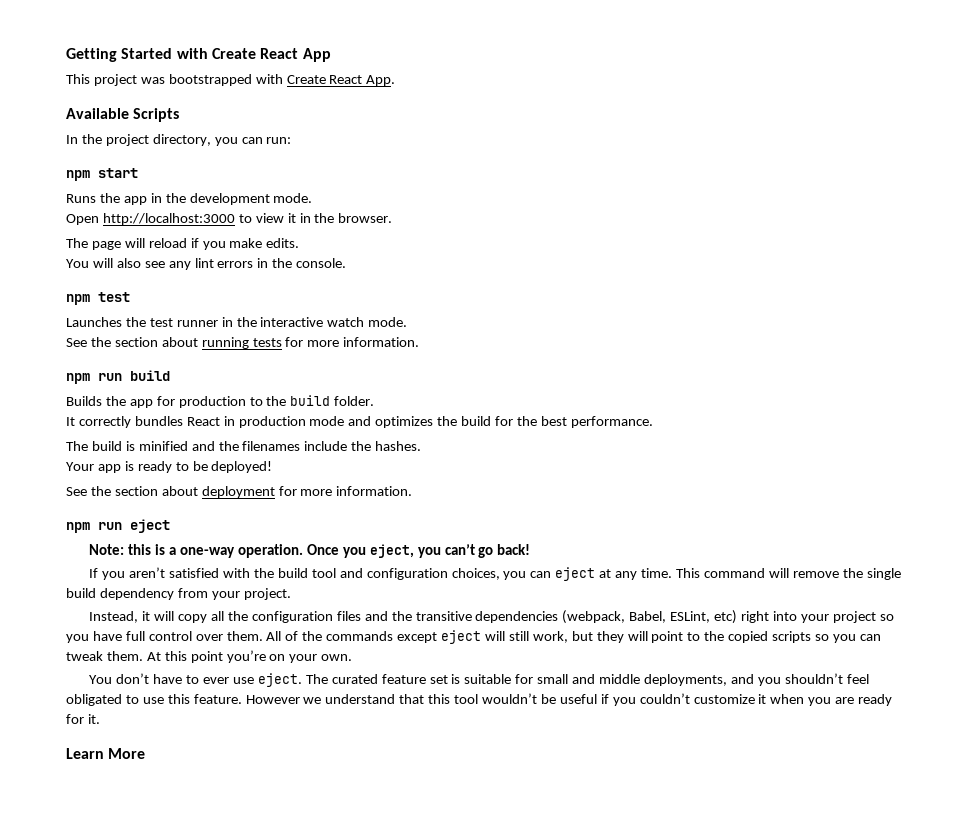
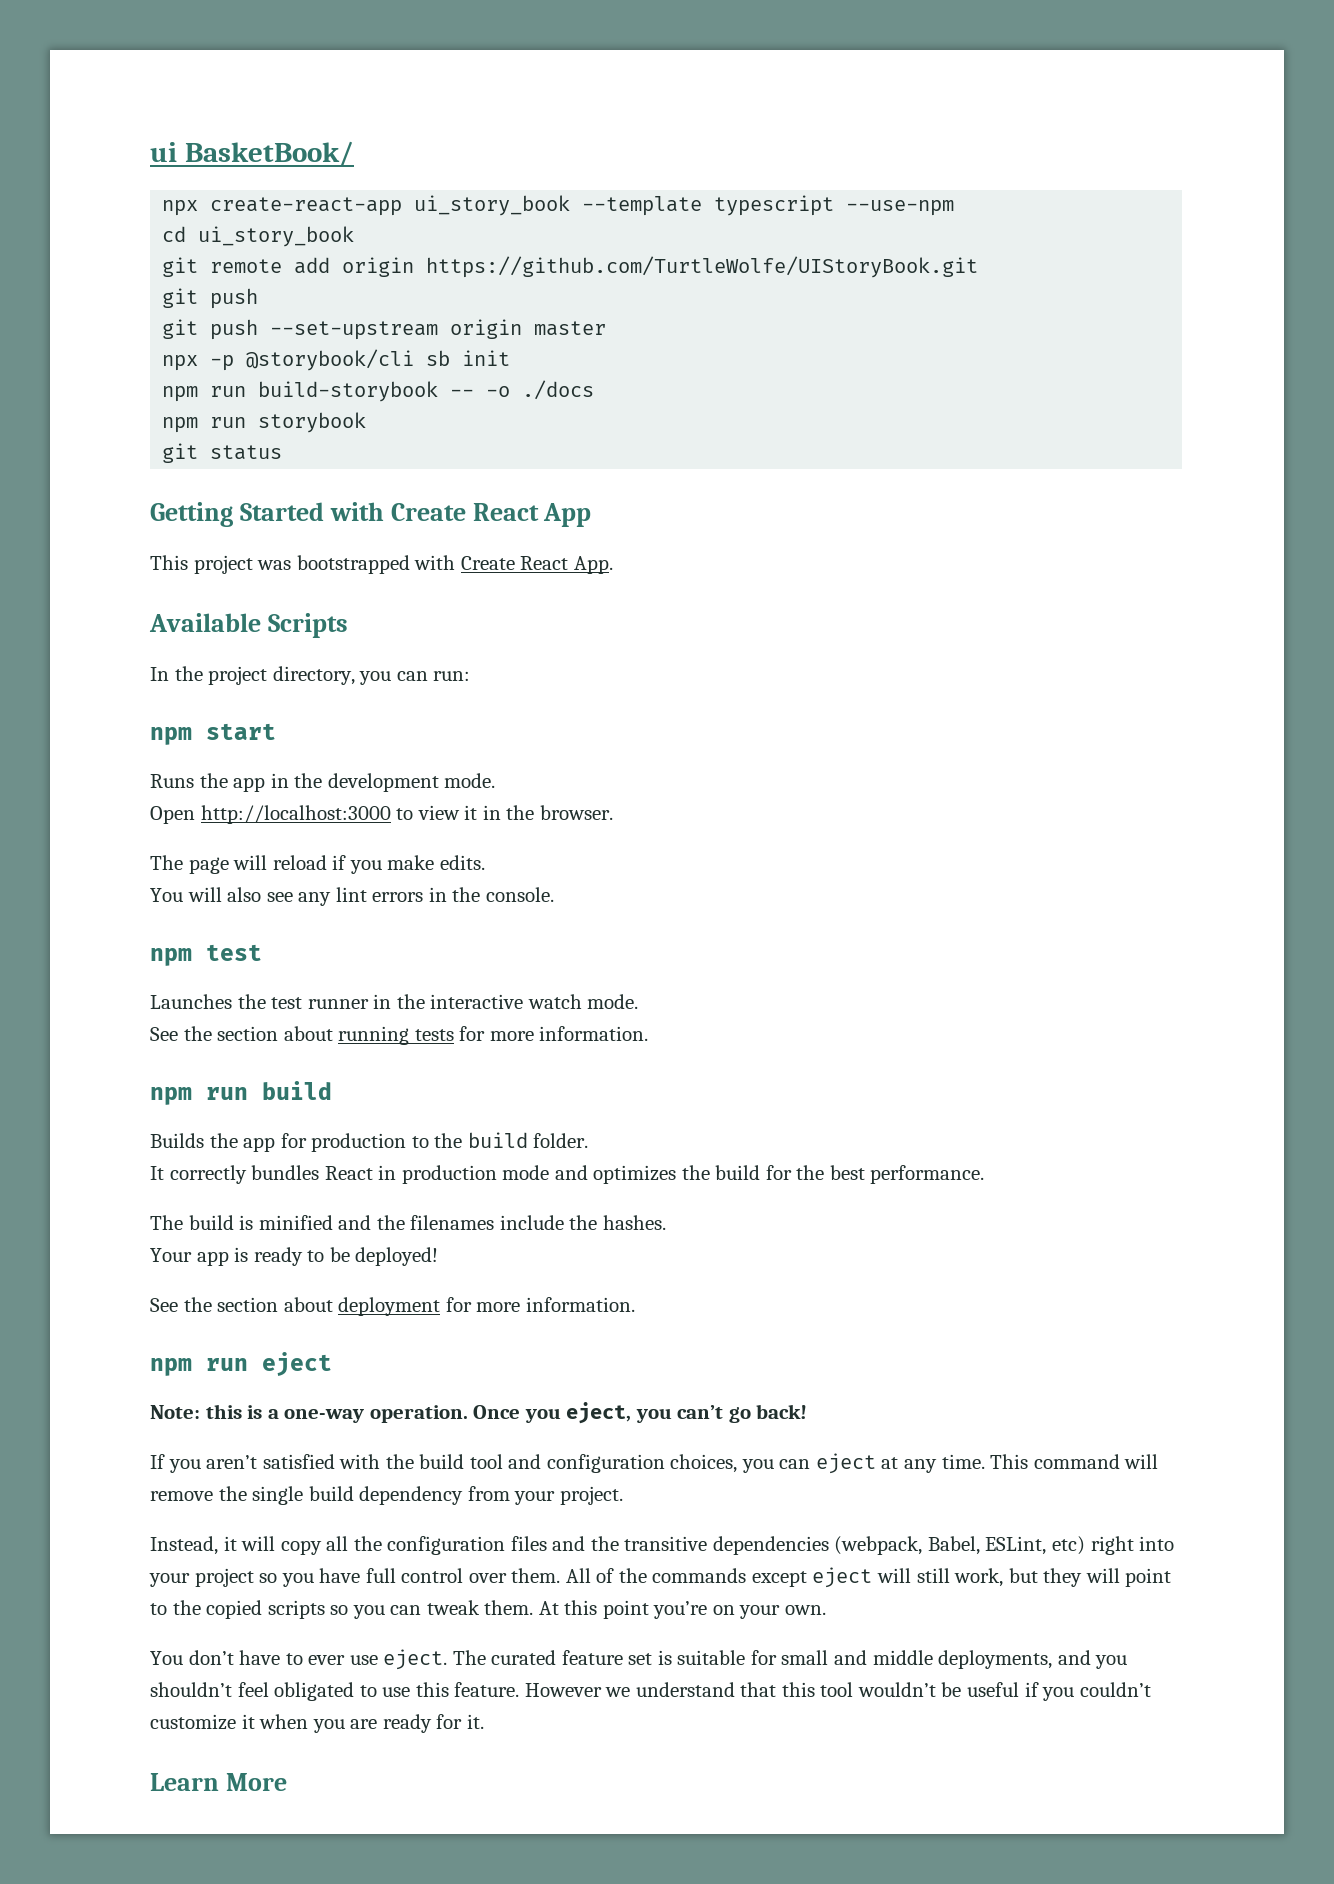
+ ui BasketBook/
+ npx create-react-app ui_story_book --template typescript --use-npm
+ cd ui_story_book
+ git remote add origin https://github.com/TurtleWolfe/UIStoryBook.git
+ git push
+ git push --set-upstream origin master
+ npx -p @storybook/cli sb init
+ npm run build-storybook -- -o ./docs
+ npm run storybook
+ git status

